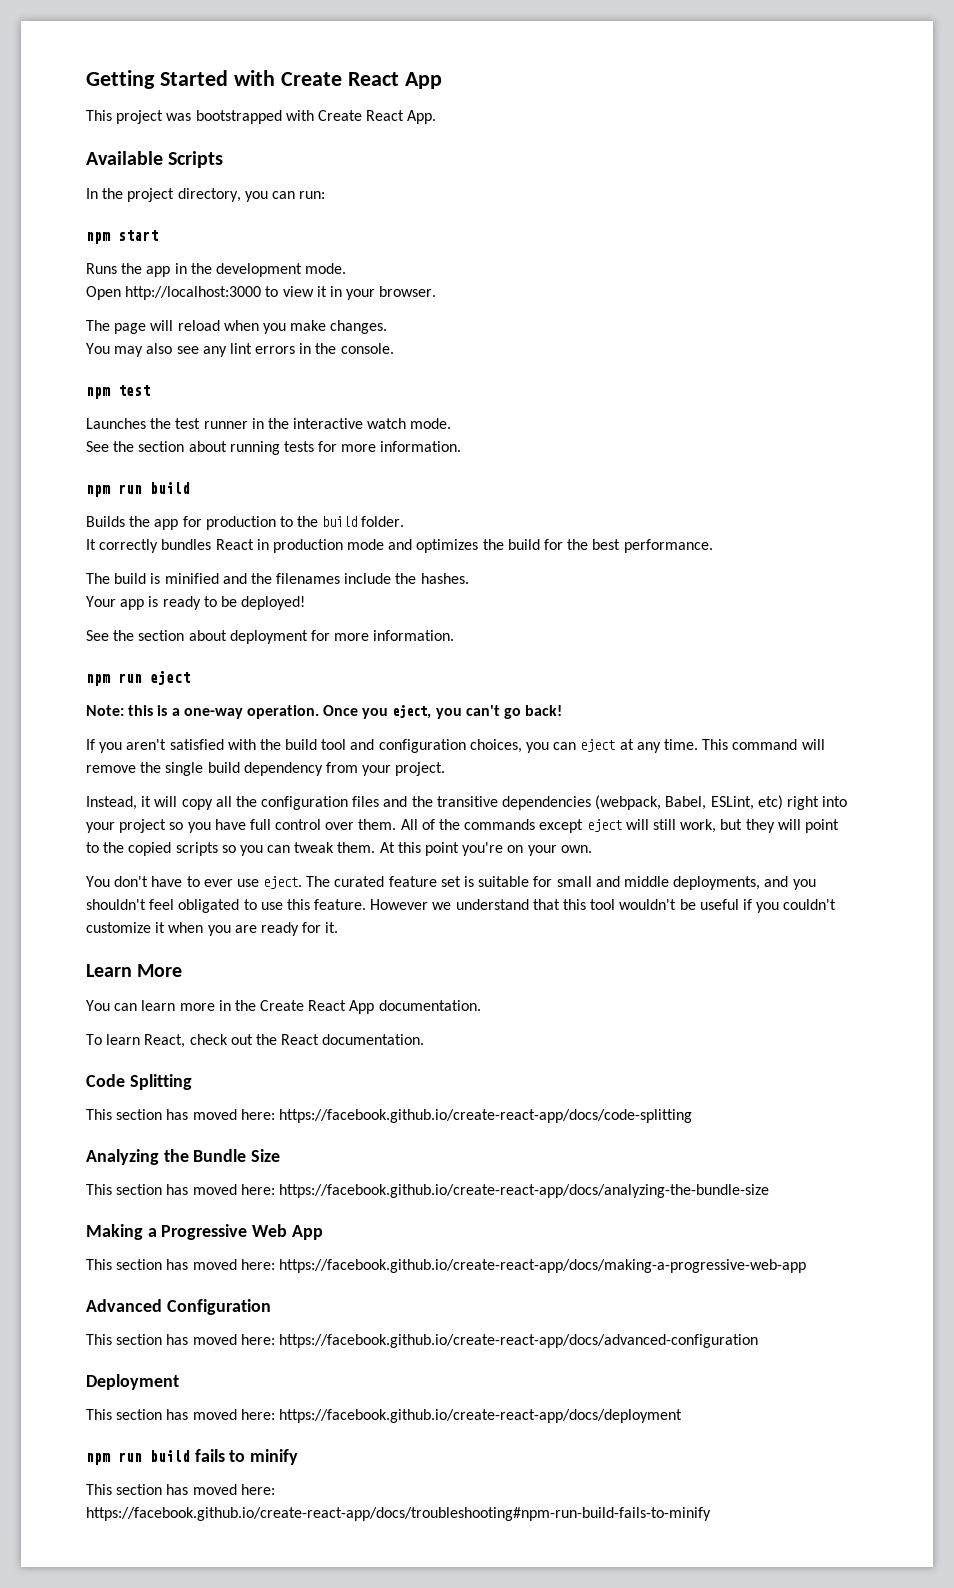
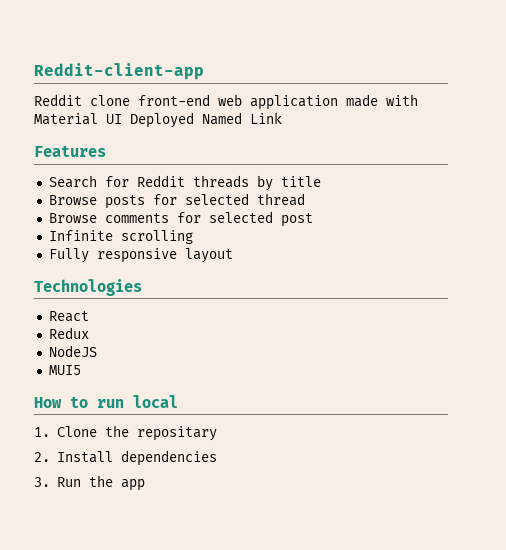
- Getting Started with Create React App
- This project was bootstrapped with Create React App.
- Available Scripts
- In the project directory, you can run:
- npm start
- Runs the app in the development mode.
- Open http://localhost:3000 to view it in your browser.
- The page will reload when you make changes.
- You may also see any lint errors in the console.
- npm test
- Launches the test runner in the interactive watch mode.
- See the section about running tests for more information.
- npm run build
- Builds the app for production to the build folder.
- It correctly bundles React in production mode and optimizes the build for the best performance.
- The build is minified and the filenames include the hashes.
- Your app is ready to be deployed!
- See the section about deployment for more information.
- npm run eject
- Note: this is a one-way operation. Once you eject, you can't go back!
- If you aren't satisfied with the build tool and configuration choices, you can eject at any time. This command will remove the single build dependency from your project.
- Instead, it will copy all the configuration files and the transitive dependencies (webpack, Babel, ESLint, etc) right into your project so you have full control over them. All of the commands except eject will still work, but they will point to the copied scripts so you can tweak them. At this point you're on your own.
- You don't have to ever use eject. The curated feature set is suitable for small and middle deployments, and you shouldn't feel obligated to use this feature. However we understand that this tool wouldn't be useful if you couldn't customize it when you are ready for it.
- Learn More
- You can learn more in the Create React App documentation.
- To learn React, check out the React documentation.
- Code Splitting
- This section has moved here: https://facebook.github.io/create-react-app/docs/code-splitting
- Analyzing the Bundle Size
- This section has moved here: https://facebook.github.io/create-react-app/docs/analyzing-the-bundle-size
- Making a Progressive Web App
- This section has moved here: https://facebook.github.io/create-react-app/docs/making-a-progressive-web-app
- Advanced Configuration
- This section has moved here: https://facebook.github.io/create-react-app/docs/advanced-configuration
- Deployment
- This section has moved here: https://facebook.github.io/create-react-app/docs/deployment
- npm run build fails to minify
- This section has moved here: https://facebook.github.io/create-react-app/docs/troubleshooting#npm-run-build-fails-to-minify
+ Reddit-client-app
+ Reddit clone front-end web application made with Material UI Deployed Named Link
+ Features
+ Search for Reddit threads by title
+ Browse posts for selected thread
+ Browse comments for selected post
+ Infinite scrolling
+ Fully responsive layout
+ Technologies
+ React
+ Redux
+ NodeJS
+ MUI5
+ How to run local
+ 1. Clone the repositary
+ 2. Install dependencies
+ 3. Run the app

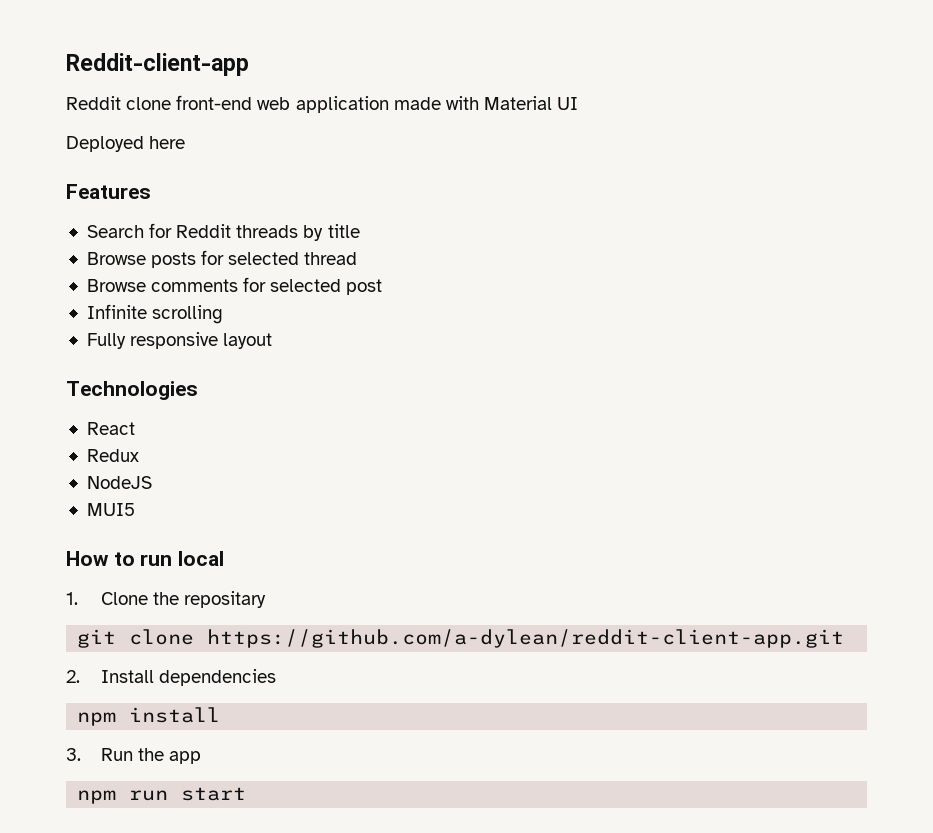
- Reddit clone front-end web application made with Material UI Deployed Named Link
+ Reddit clone front-end web application made with Material UI
+ Deployed here
+ git clone https://github.com/a-dylean/reddit-client-app.git
+ npm install
+ npm run start

